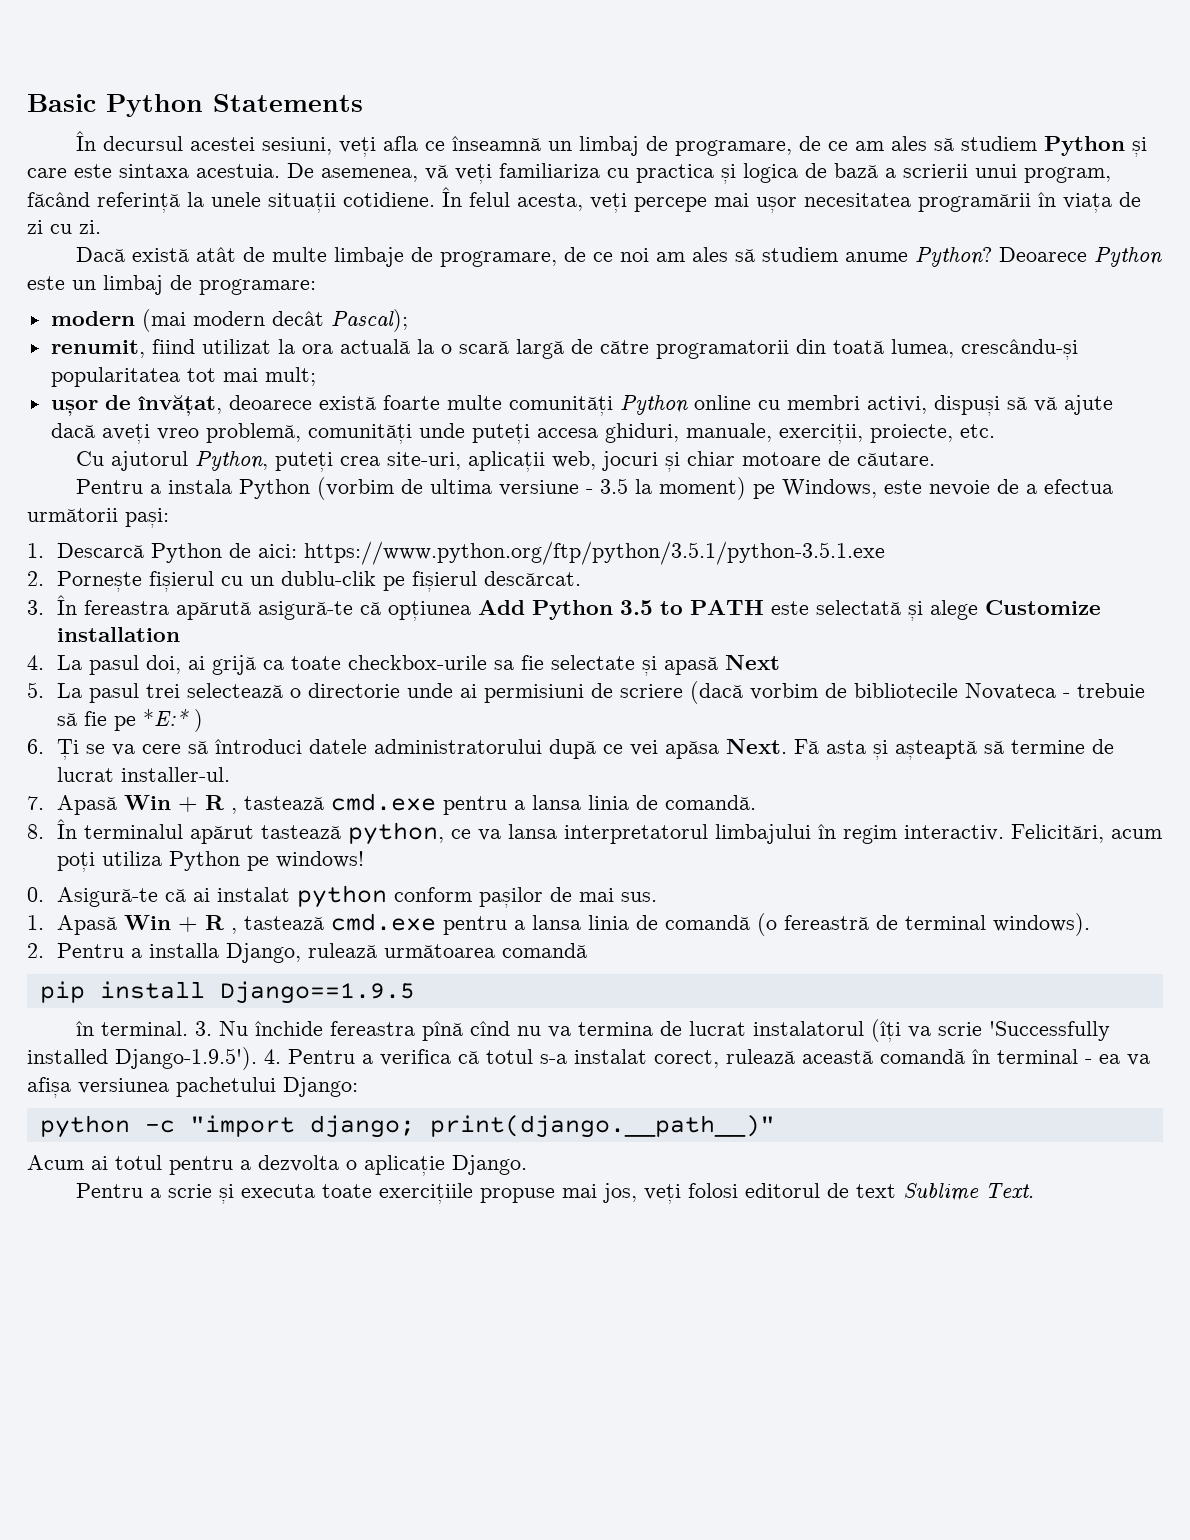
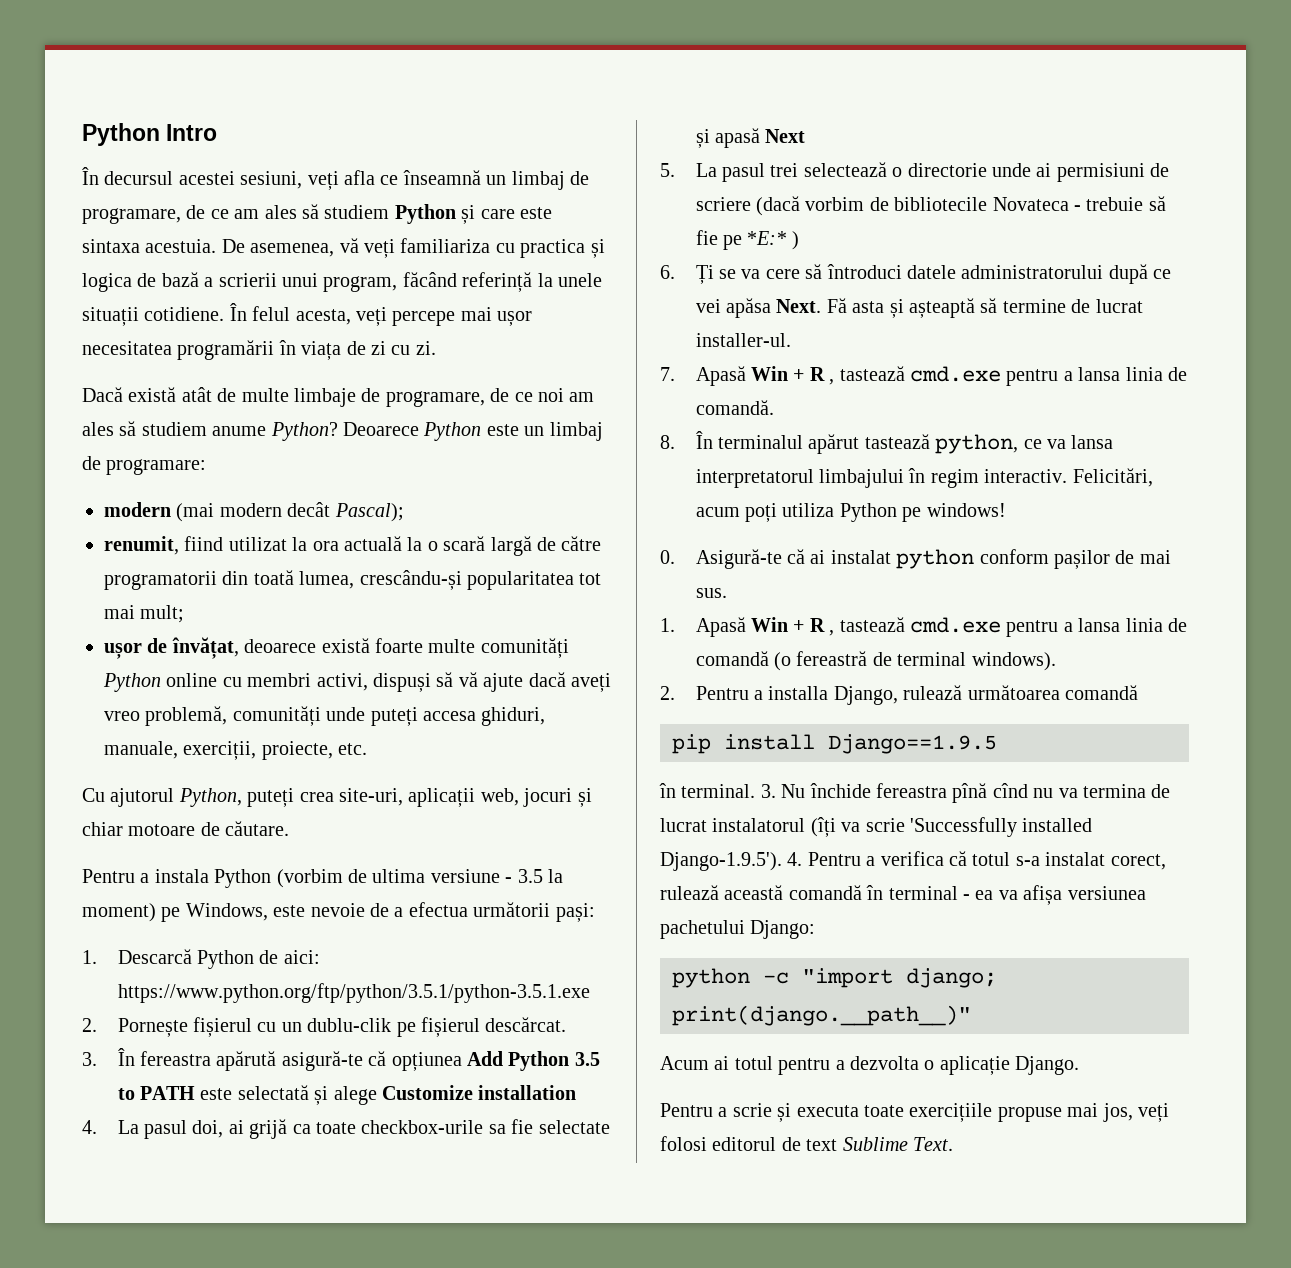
- Basic Python Statements
+ Python Intro

